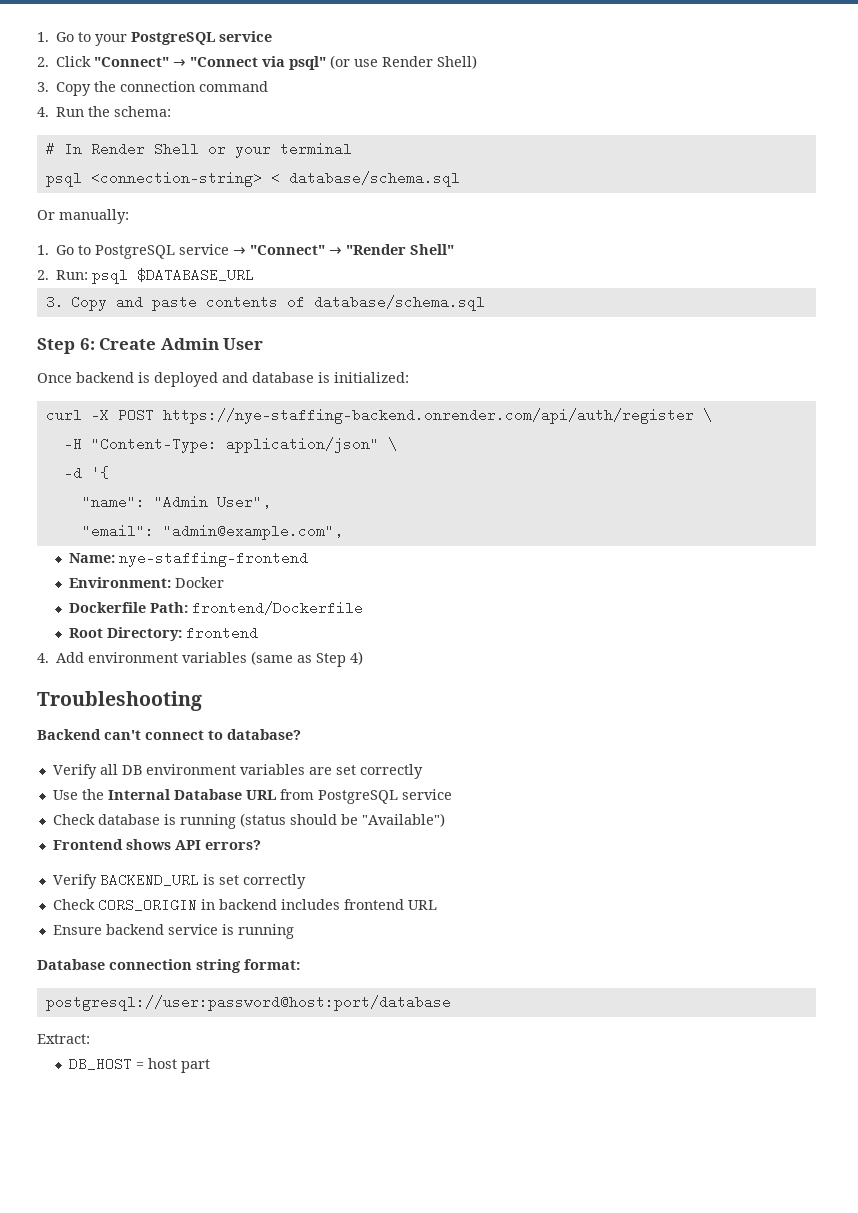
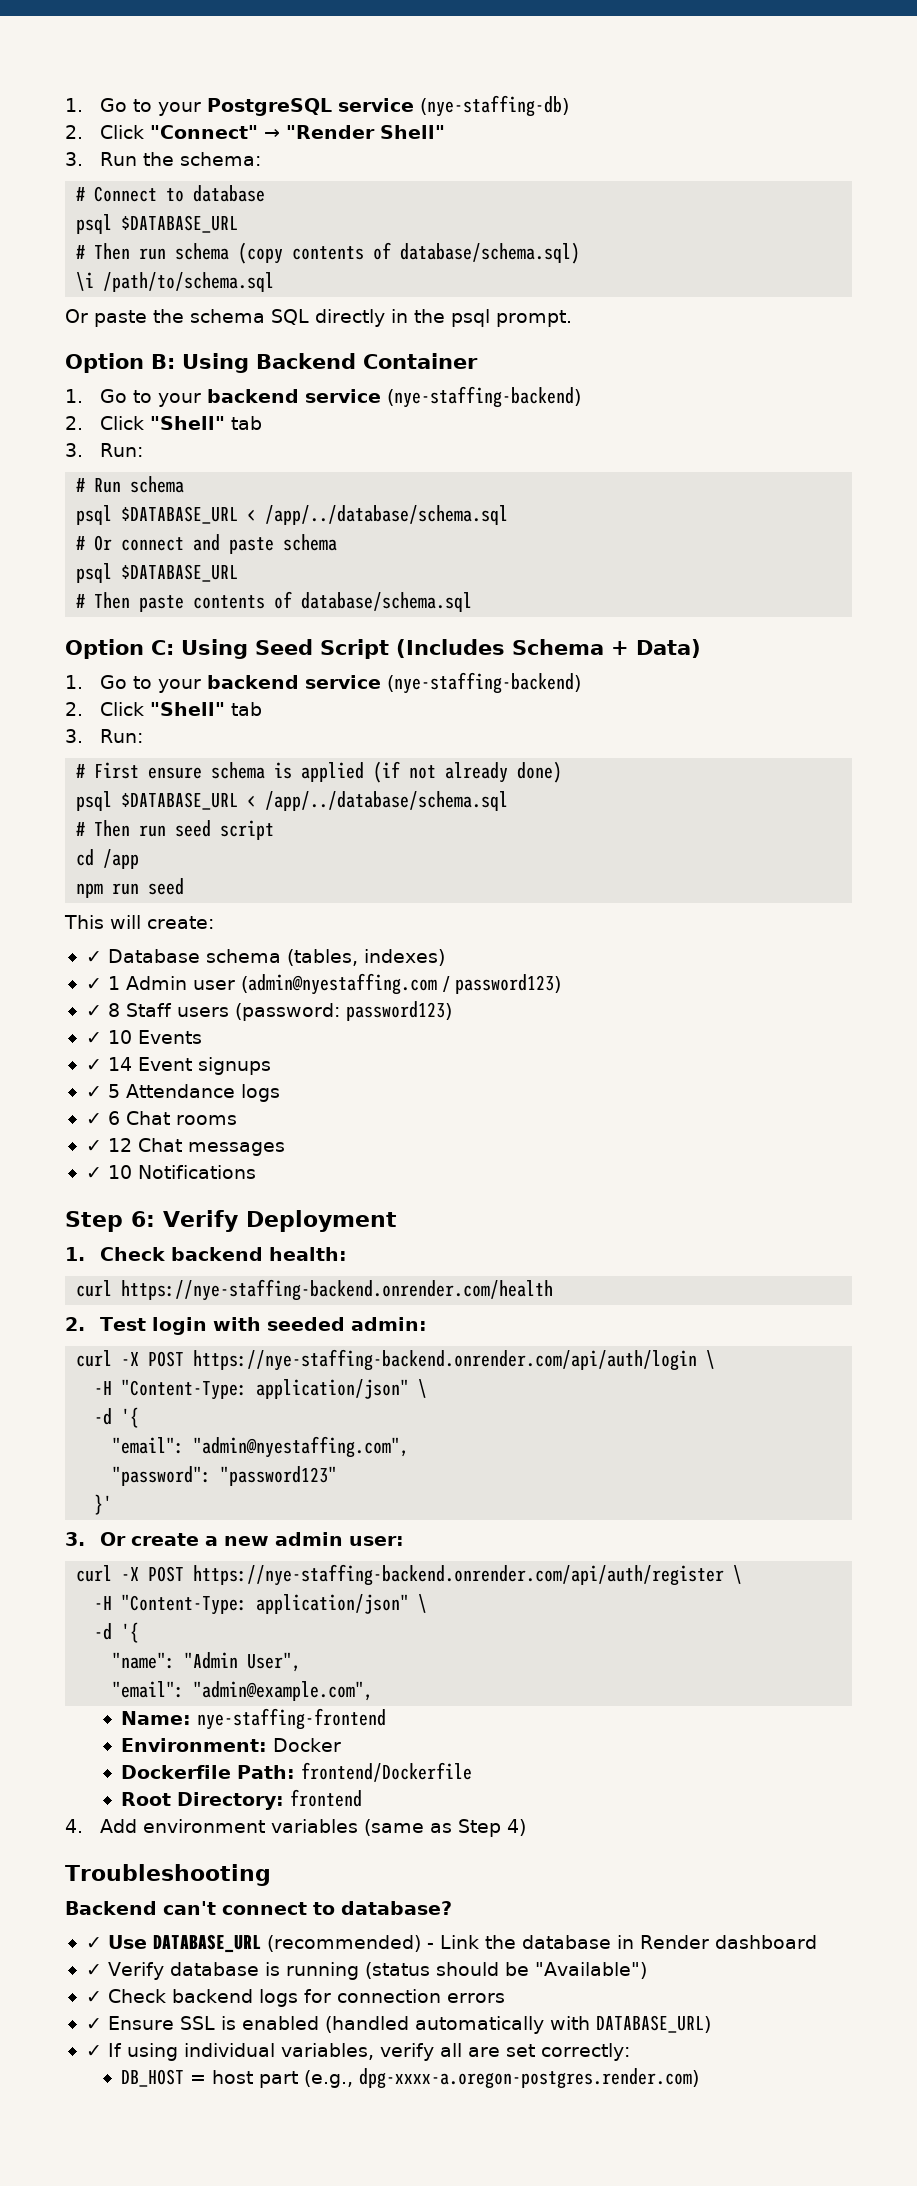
- 1. Go to your PostgreSQL service
+ 1. Go to your PostgreSQL service (nye-staffing-db)
- 2. Click "Connect" → "Connect via psql" (or use Render Shell)
- 3. Copy the connection command
- 4. Run the schema:
- # In Render Shell or your terminal
- psql <connection-string> < database/schema.sql
- Or manually:
- 1. Go to PostgreSQL service → "Connect" → "Render Shell"
- 2. Run: psql $DATABASE_URL
- 3. Copy and paste contents of database/schema.sql
+ 2. Click "Connect" → "Render Shell"
+ 3. Run the schema:
+ # Connect to database
+ psql $DATABASE_URL
+ # Then run schema (copy contents of database/schema.sql)
+ \i /path/to/schema.sql
+ Or paste the schema SQL directly in the psql prompt.
+ Option B: Using Backend Container
+ 1. Go to your backend service (nye-staffing-backend)
+ 2. Click "Shell" tab
+ 3. Run:
+ # Run schema
+ psql $DATABASE_URL < /app/../database/schema.sql
+ # Or connect and paste schema
+ psql $DATABASE_URL
+ # Then paste contents of database/schema.sql
- Step 6: Create Admin User
- Once backend is deployed and database is initialized:
+ Option C: Using Seed Script (Includes Schema + Data)
+ 1. Go to your backend service (nye-staffing-backend)
+ 2. Click "Shell" tab
+ 3. Run:
+ # First ensure schema is applied (if not already done)
+ psql $DATABASE_URL < /app/../database/schema.sql
+ # Then run seed script
+ cd /app
+ npm run seed
+ This will create:
+ ✓ Database schema (tables, indexes)
+ ✓ 1 Admin user (admin@nyestaffing.com / password123)
+ ✓ 8 Staff users (password: password123)
+ ✓ 10 Events
+ ✓ 14 Event signups
+ ✓ 5 Attendance logs
+ ✓ 6 Chat rooms
+ ✓ 12 Chat messages
+ ✓ 10 Notifications
+ Step 6: Verify Deployment
+ 1. Check backend health:
+ curl https://nye-staffing-backend.onrender.com/health
+ 2. Test login with seeded admin:
+ curl -X POST https://nye-staffing-backend.onrender.com/api/auth/login \
+ -H "Content-Type: application/json" \
+ -d '{
+ "email": "admin@nyestaffing.com",
+ "password": "password123"
+ }'
+ 3. Or create a new admin user:
- Verify all DB environment variables are set correctly
- Use the Internal Database URL from PostgreSQL service
- Check database is running (status should be "Available")
+ ✓ Use DATABASE_URL (recommended) - Link the database in Render dashboard
+ ✓ Verify database is running (status should be "Available")
- Frontend shows API errors?
- Verify BACKEND_URL is set correctly
- Check CORS_ORIGIN in backend includes frontend URL
- Ensure backend service is running
- Database connection string format:
- postgresql://user:password@host:port/database
- Extract:
+ ✓ Check backend logs for connection errors
+ ✓ Ensure SSL is enabled (handled automatically with DATABASE_URL)
+ ✓ If using individual variables, verify all are set correctly:
- DB_HOST = host part
+ DB_HOST = host part (e.g., dpg-xxxx-a.oregon-postgres.render.com)

